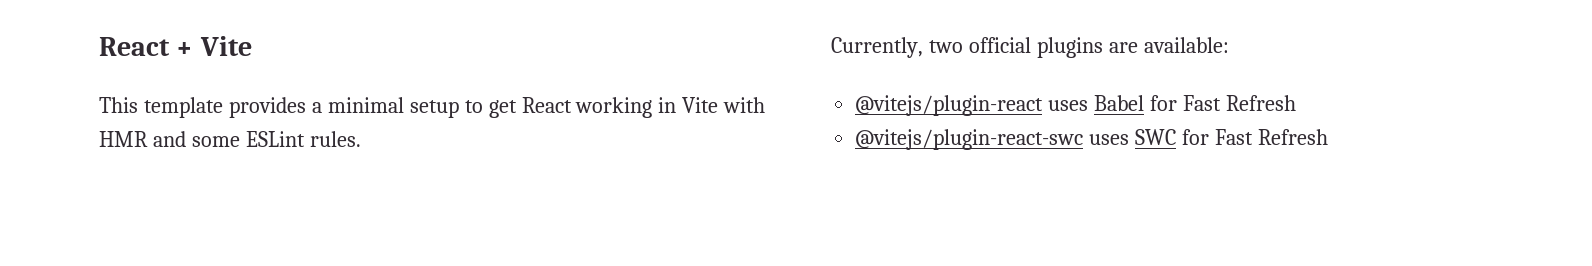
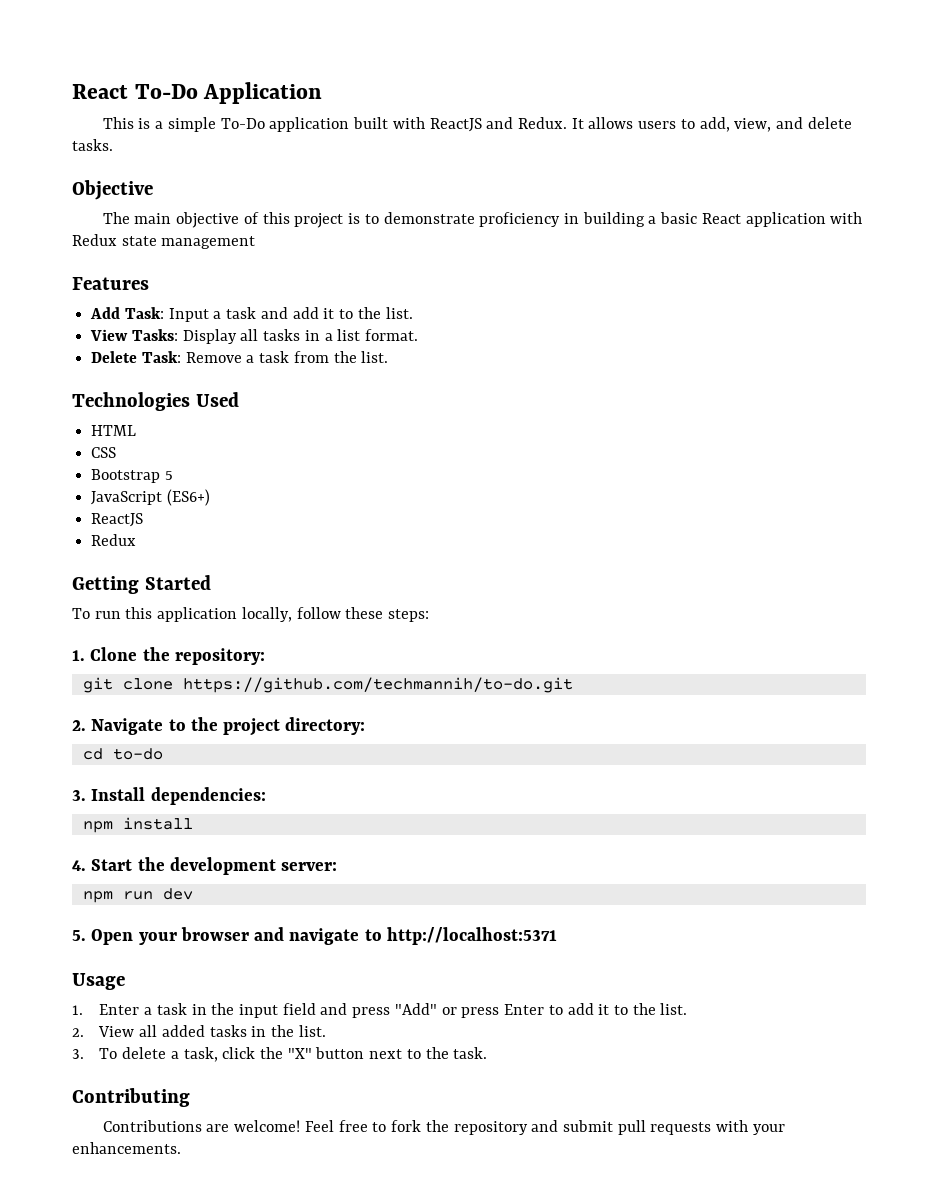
- React + Vite
+ React To-Do Application
- This template provides a minimal setup to get React working in Vite with HMR and some ESLint rules.
- Currently, two official plugins are available:
- @vitejs/plugin-react uses Babel for Fast Refresh
- @vitejs/plugin-react-swc uses SWC for Fast Refresh
+ This is a simple To-Do application built with ReactJS and Redux. It allows users to add, view, and delete tasks.
+ Objective
+ The main objective of this project is to demonstrate proficiency in building a basic React application with Redux state management
+ Features
+ Add Task: Input a task and add it to the list.
+ View Tasks: Display all tasks in a list format.
+ Delete Task: Remove a task from the list.
+ Technologies Used
+ HTML
+ CSS
+ Bootstrap 5
+ JavaScript (ES6+)
+ ReactJS
+ Redux
+ Getting Started
+ To run this application locally, follow these steps:
+ 1. Clone the repository:
+ git clone https://github.com/techmannih/to-do.git
+ 2. Navigate to the project directory:
+ cd to-do
+ 3. Install dependencies:
+ npm install
+ 4. Start the development server:
+ npm run dev
+ 5. Open your browser and navigate to http://localhost:5371
+ Usage
+ 1. Enter a task in the input field and press "Add" or press Enter to add it to the list.
+ 2. View all added tasks in the list.
+ 3. To delete a task, click the "X" button next to the task.
+ Contributing
+ Contributions are welcome! Feel free to fork the repository and submit pull requests with your enhancements.

